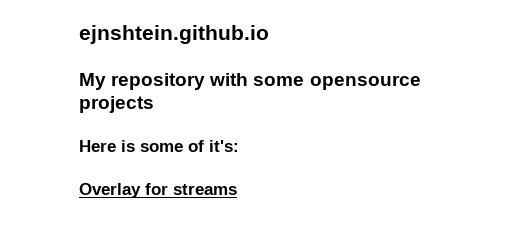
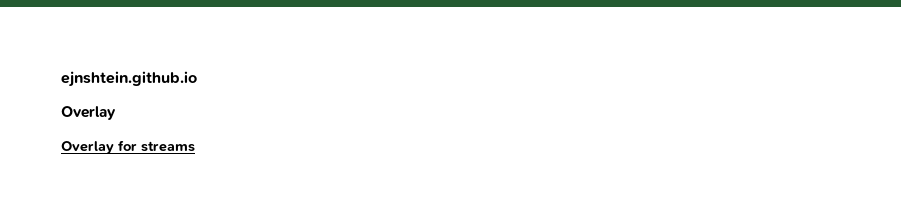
  ejnshtein.github.io
- My repository with some opensource projects
- Here is some of it's:
+ Overlay

